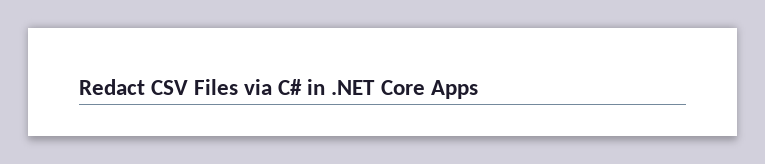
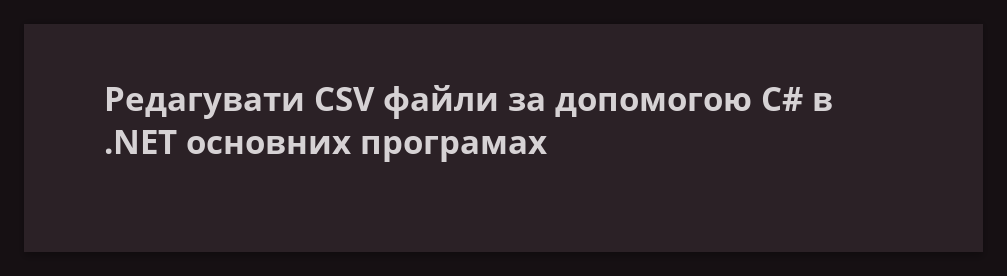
- Redact CSV Files via C# in .NET Core Apps
+ Редагувати CSV файли за допомогою C# в .NET основних програмах

